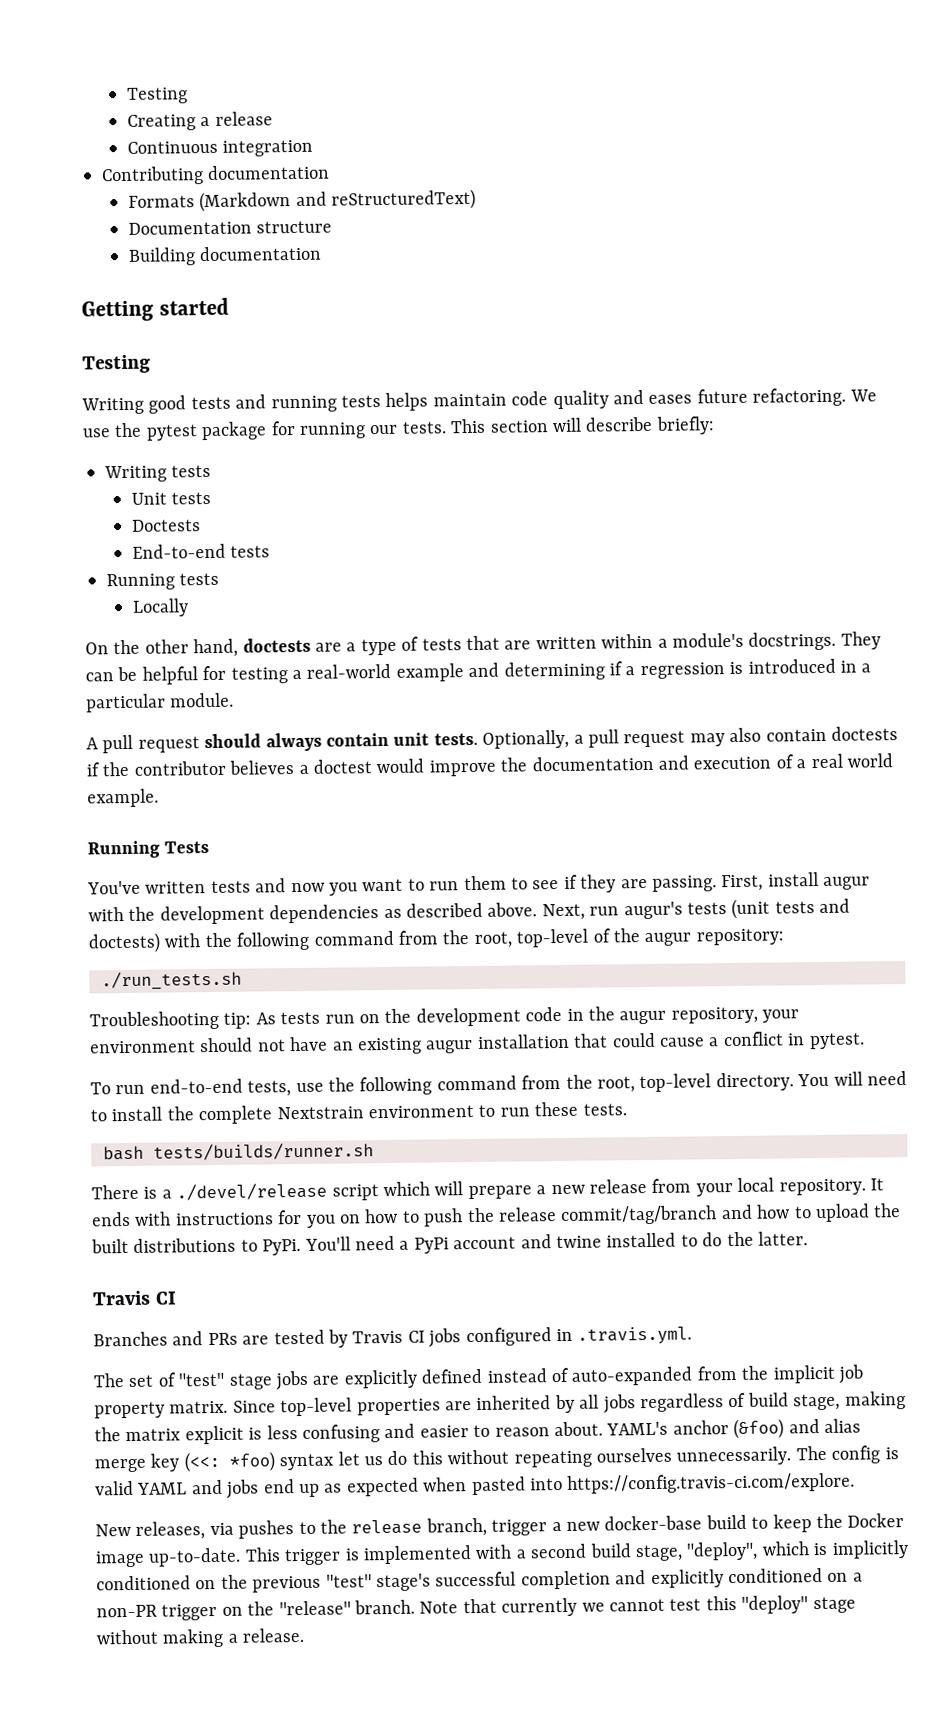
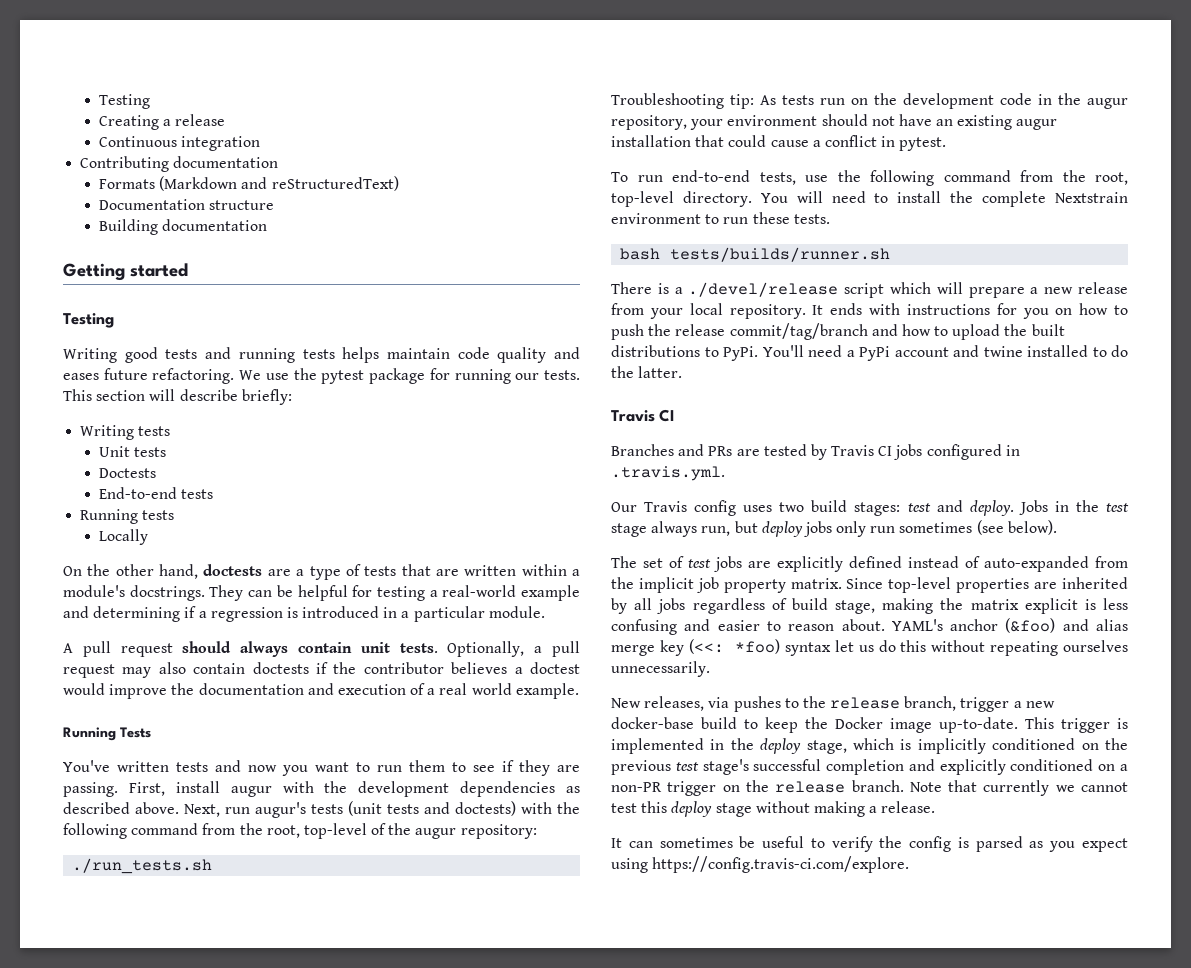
+ Our Travis config uses two build stages: test and deploy. Jobs in the test stage always run, but deploy jobs only run sometimes (see below).
- The set of "test" stage jobs are explicitly defined instead of auto-expanded from the implicit job property matrix.
+ The set of test jobs are explicitly defined instead of auto-expanded from the implicit job property matrix.
- The config is valid YAML and jobs end up as expected when pasted into https://config.travis-ci.com/explore.
- This trigger is implemented with a second build stage, "deploy", which is implicitly conditioned on the previous "test" stage's successful completion and explicitly conditioned on a non-PR trigger on the "release" branch.
+ This trigger is implemented in the deploy stage, which is implicitly conditioned on the previous test stage's successful completion and explicitly conditioned on a non-PR trigger on the release branch.
- Note that currently we cannot test this "deploy" stage without making a release.
+ Note that currently we cannot test this deploy stage without making a release.
+ It can sometimes be useful to verify the config is parsed as you expect using https://config.travis-ci.com/explore.

